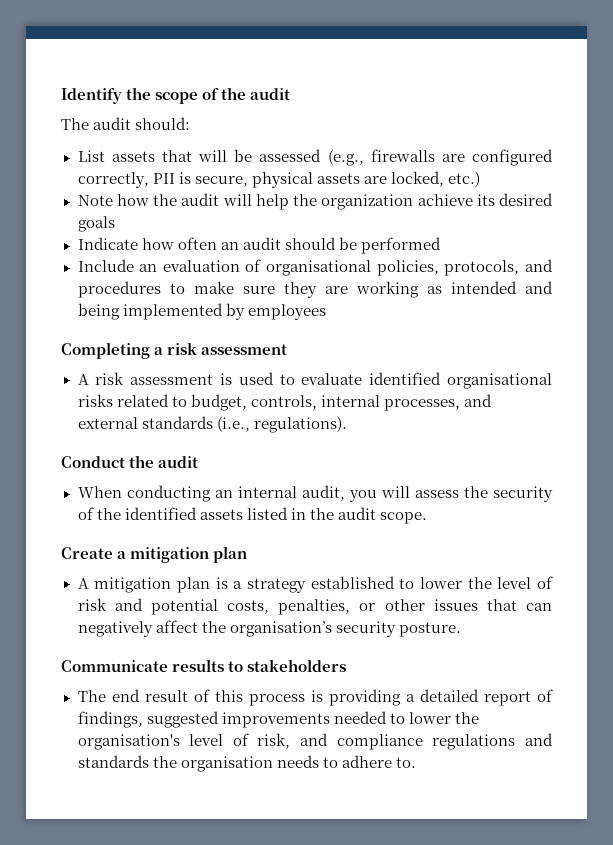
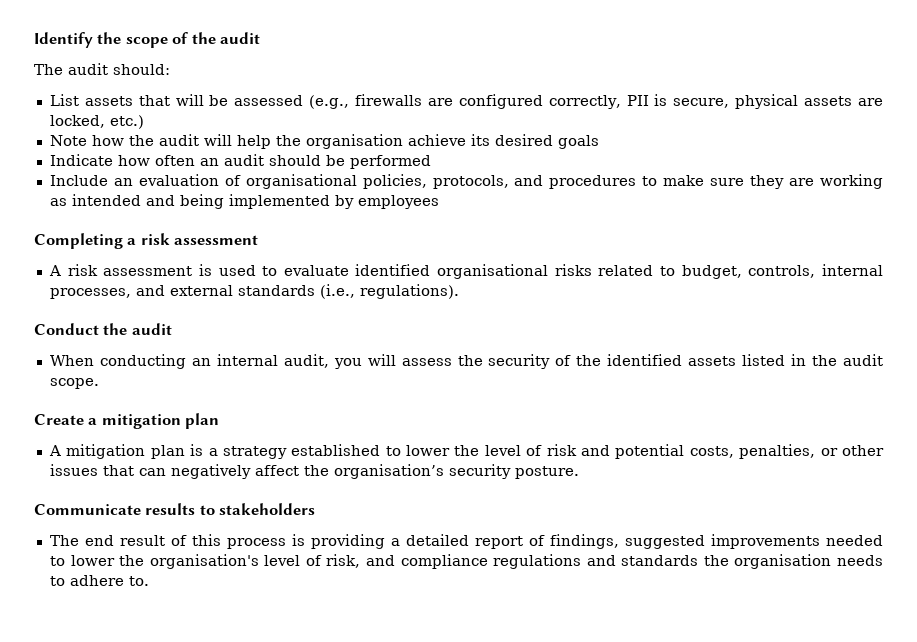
- Note how the audit will help the organization achieve its desired goals
+ Note how the audit will help the organisation achieve its desired goals

